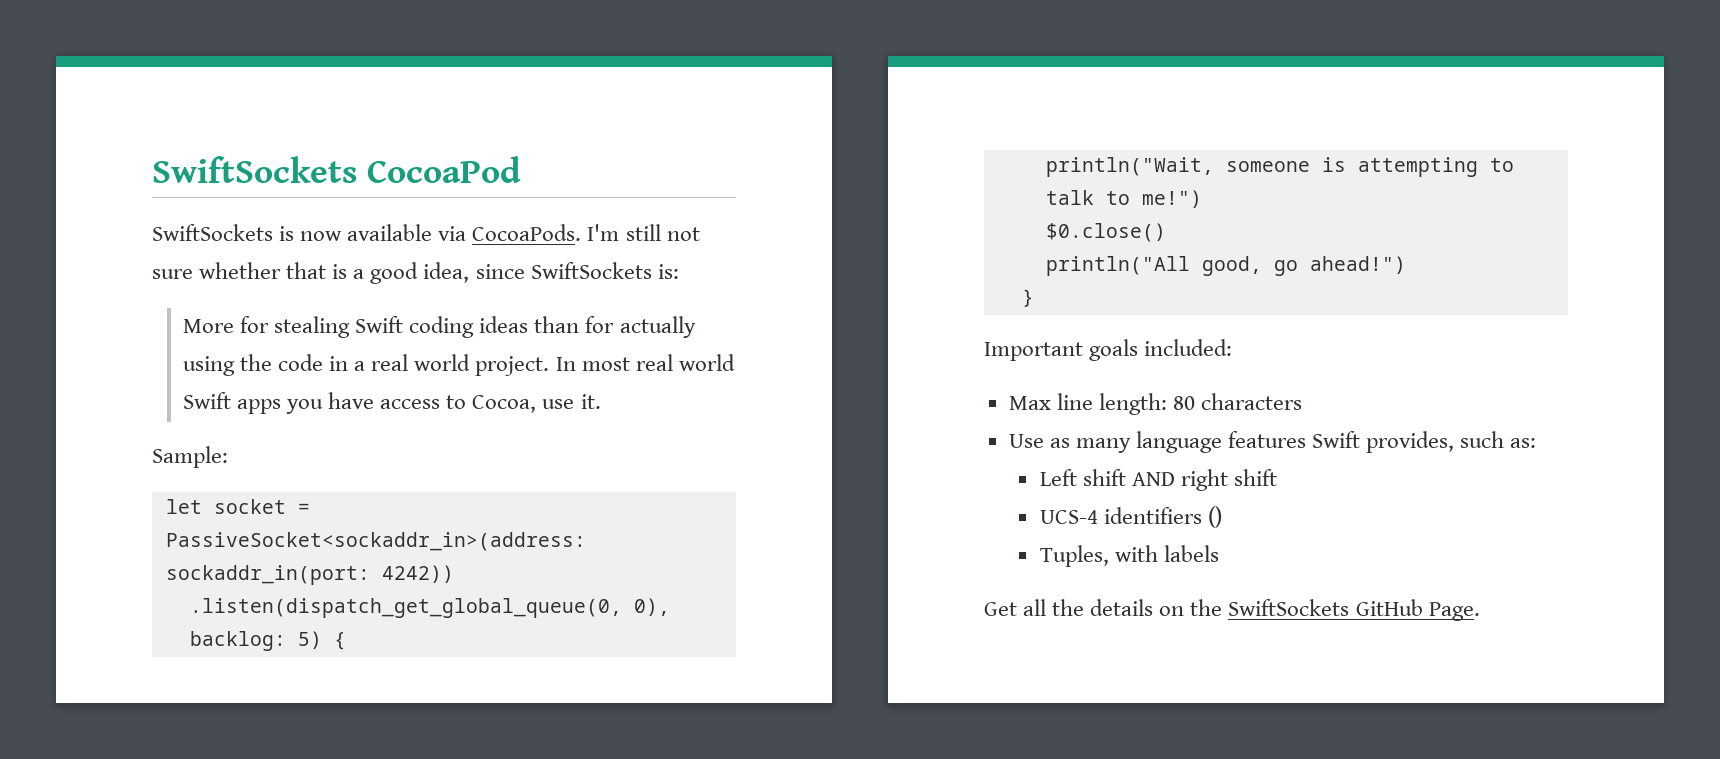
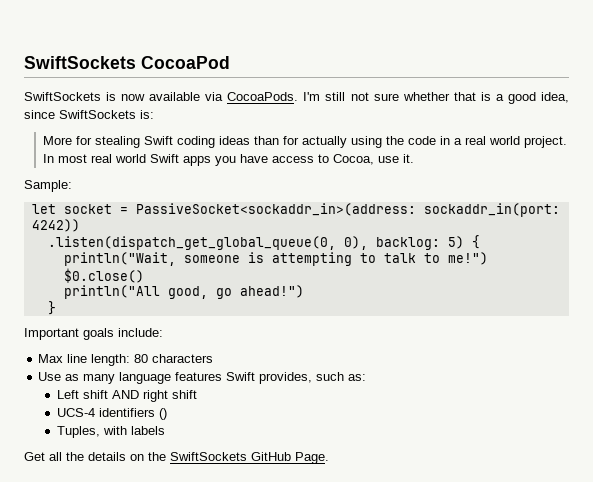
- Important goals included:
+ Important goals include:

